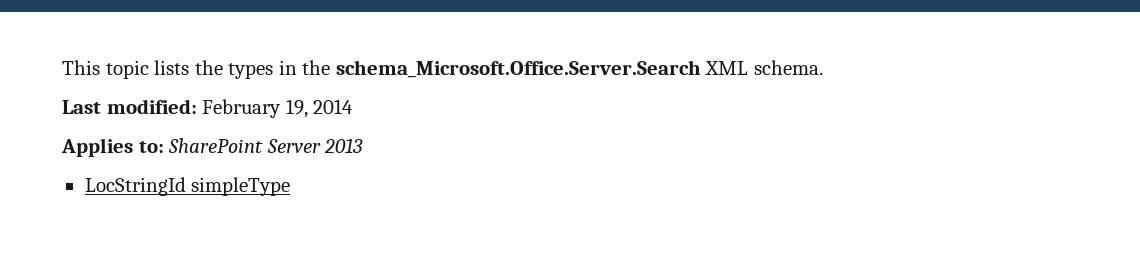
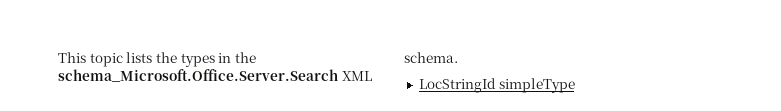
- Last modified: February 19, 2014
- Applies to: SharePoint Server 2013

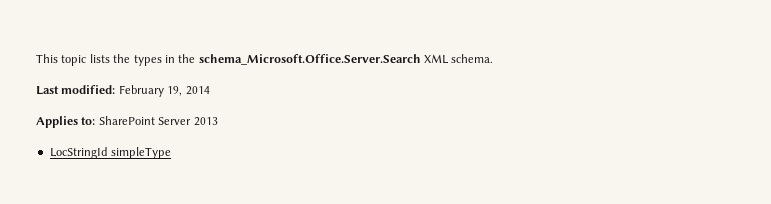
+ Last modified: February 19, 2014
+ Applies to: SharePoint Server 2013

